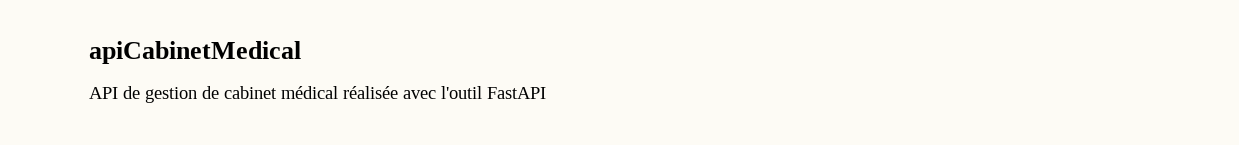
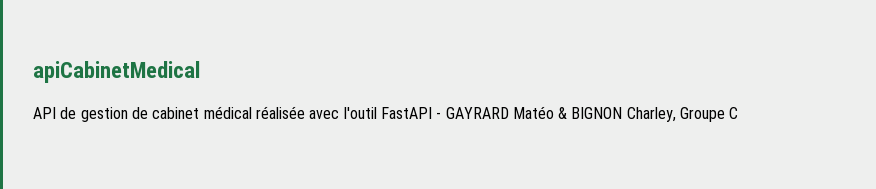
- API de gestion de cabinet médical réalisée avec l'outil FastAPI
+ API de gestion de cabinet médical réalisée avec l'outil FastAPI - GAYRARD Matéo & BIGNON Charley, Groupe C

